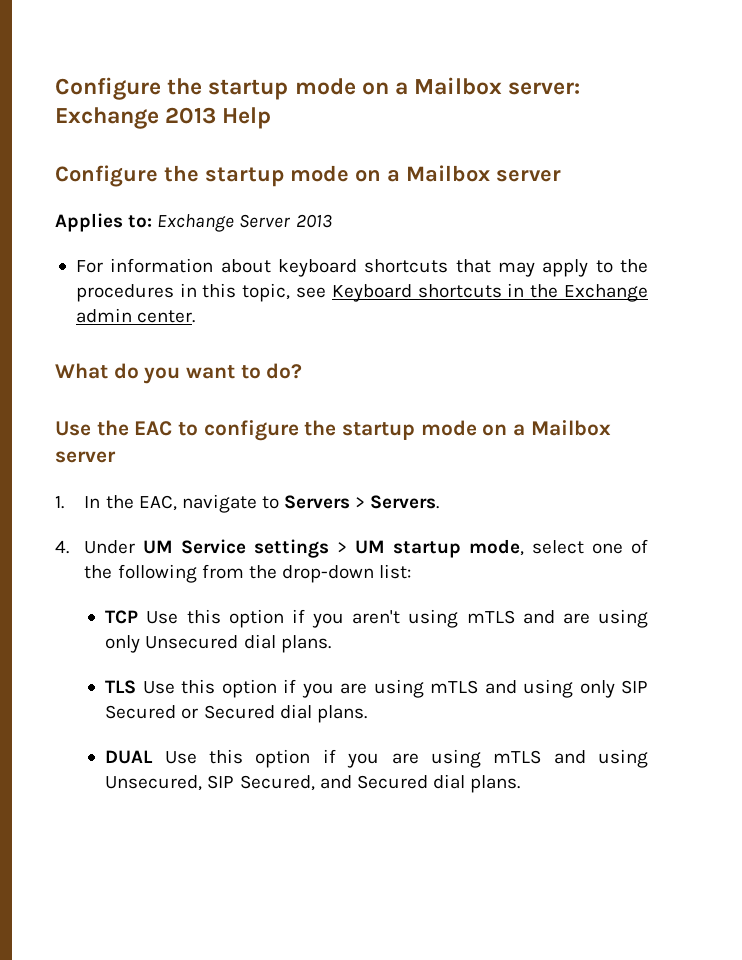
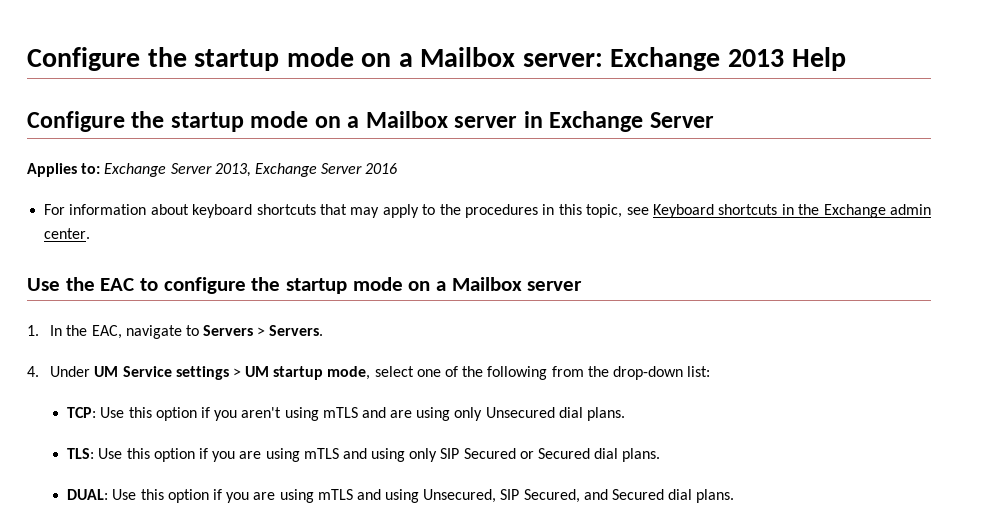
- Configure the startup mode on a Mailbox server
+ Configure the startup mode on a Mailbox server in Exchange Server
- Applies to: Exchange Server 2013
+ Applies to: Exchange Server 2013, Exchange Server 2016
- What do you want to do?
- TCP Use this option if you aren't using mTLS and are using only Unsecured dial plans.
+ TCP: Use this option if you aren't using mTLS and are using only Unsecured dial plans.
- TLS Use this option if you are using mTLS and using only SIP Secured or Secured dial plans.
+ TLS: Use this option if you are using mTLS and using only SIP Secured or Secured dial plans.
- DUAL Use this option if you are using mTLS and using Unsecured, SIP Secured, and Secured dial plans.
+ DUAL: Use this option if you are using mTLS and using Unsecured, SIP Secured, and Secured dial plans.

